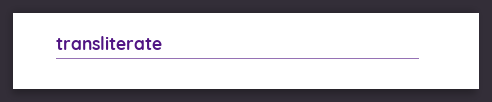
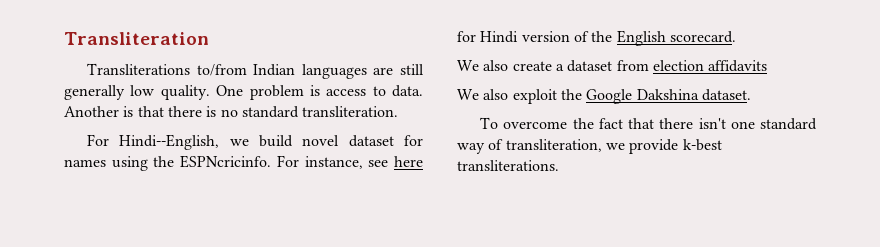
- transliterate
+ Transliteration
+ Transliterations to/from Indian languages are still generally low quality. One problem is access to data. Another is that there is no standard transliteration.
+ For Hindi--English, we build novel dataset for names using the ESPNcricinfo. For instance, see here for Hindi version of the English scorecard.
+ We also create a dataset from election affidavits
+ We also exploit the Google Dakshina dataset.
+ To overcome the fact that there isn't one standard way of transliteration, we provide k-best transliterations.

